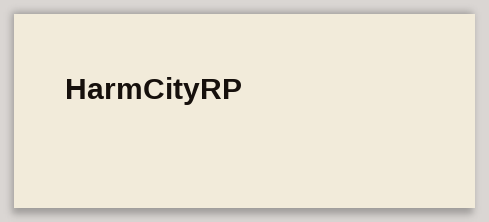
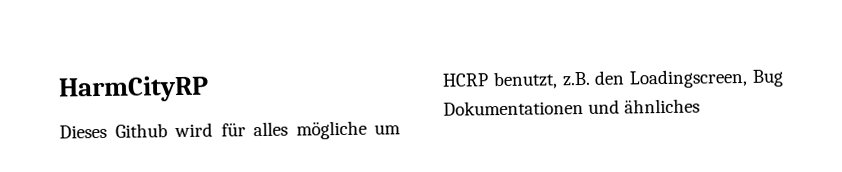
+ Dieses Github wird für alles mögliche um HCRP benutzt, z.B. den Loadingscreen, Bug Dokumentationen und ähnliches

